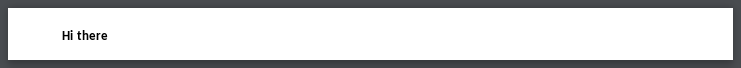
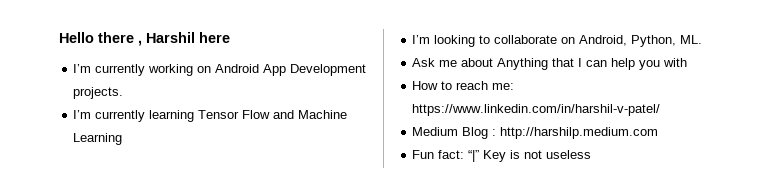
- Hi there
+ Hello there , Harshil here
+ I’m currently working on Android App Development projects.
+ I’m currently learning Tensor Flow and Machine Learning
+ I’m looking to collaborate on Android, Python, ML.
+ Ask me about Anything that I can help you with
+ How to reach me: https://www.linkedin.com/in/harshil-v-patel/
+ Medium Blog : http://harshilp.medium.com
+ Fun fact: “|” Key is not useless

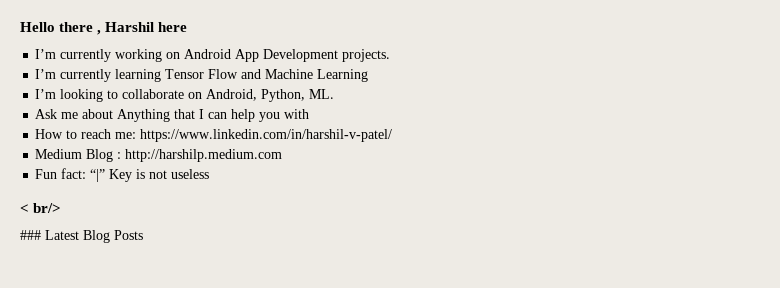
+ < br/>
+ ### Latest Blog Posts

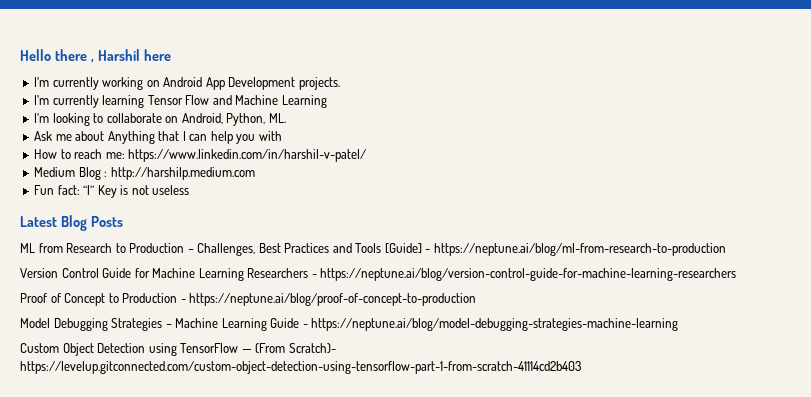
- < br/>
- ### Latest Blog Posts
+ Latest Blog Posts
+ ML from Research to Production – Challenges, Best Practices and Tools [Guide] - https://neptune.ai/blog/ml-from-research-to-production
+ Version Control Guide for Machine Learning Researchers - https://neptune.ai/blog/version-control-guide-for-machine-learning-researchers
+ Proof of Concept to Production - https://neptune.ai/blog/proof-of-concept-to-production
+ Model Debugging Strategies – Machine Learning Guide - https://neptune.ai/blog/model-debugging-strategies-machine-learning
+ Custom Object Detection using TensorFlow — (From Scratch)- https://levelup.gitconnected.com/custom-object-detection-using-tensorflow-part-1-from-scratch-41114cd2b403

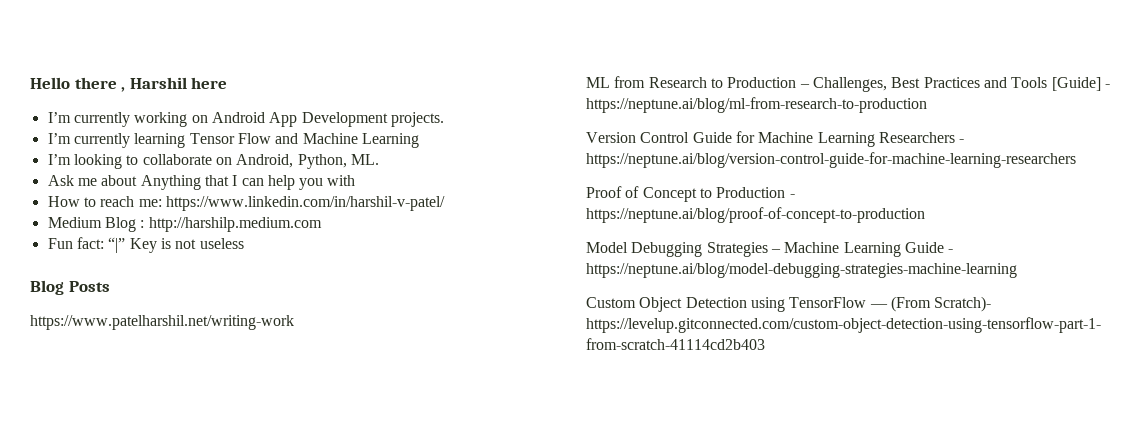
- Latest Blog Posts
+ Blog Posts
+ https://www.patelharshil.net/writing-work

